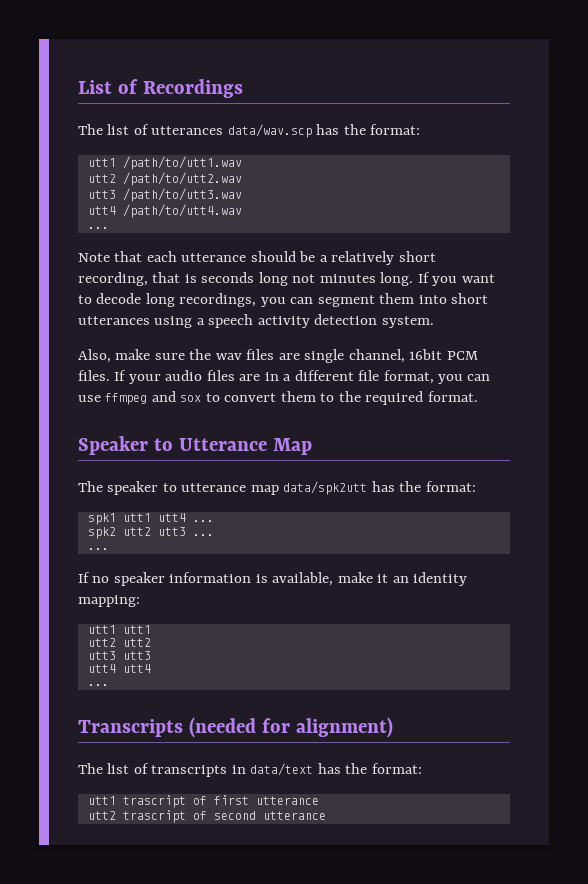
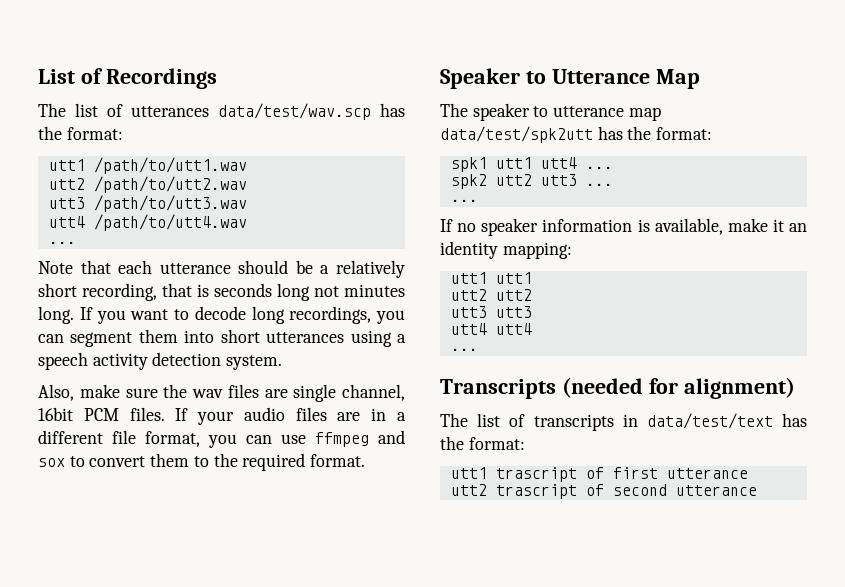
- The list of utterances data/wav.scp has the format:
+ The list of utterances data/test/wav.scp has the format:
- The speaker to utterance map data/spk2utt has the format:
+ The speaker to utterance map data/test/spk2utt has the format:
- The list of transcripts in data/text has the format:
+ The list of transcripts in data/test/text has the format:

